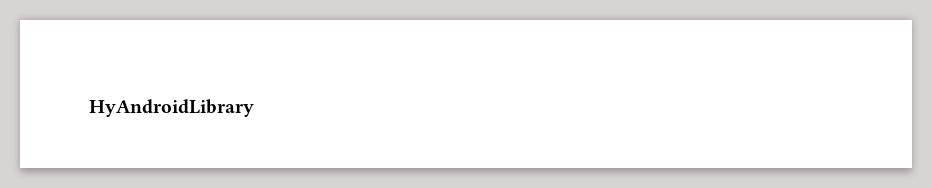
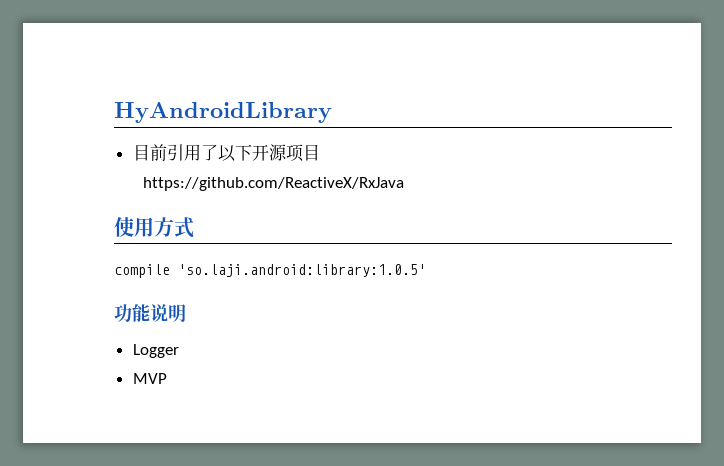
+ 目前引用了以下开源项目
+ https://github.com/ReactiveX/RxJava
+ 使用方式
+ compile 'so.laji.android:library:1.0.5'
+ 功能说明
+ Logger
+ MVP

